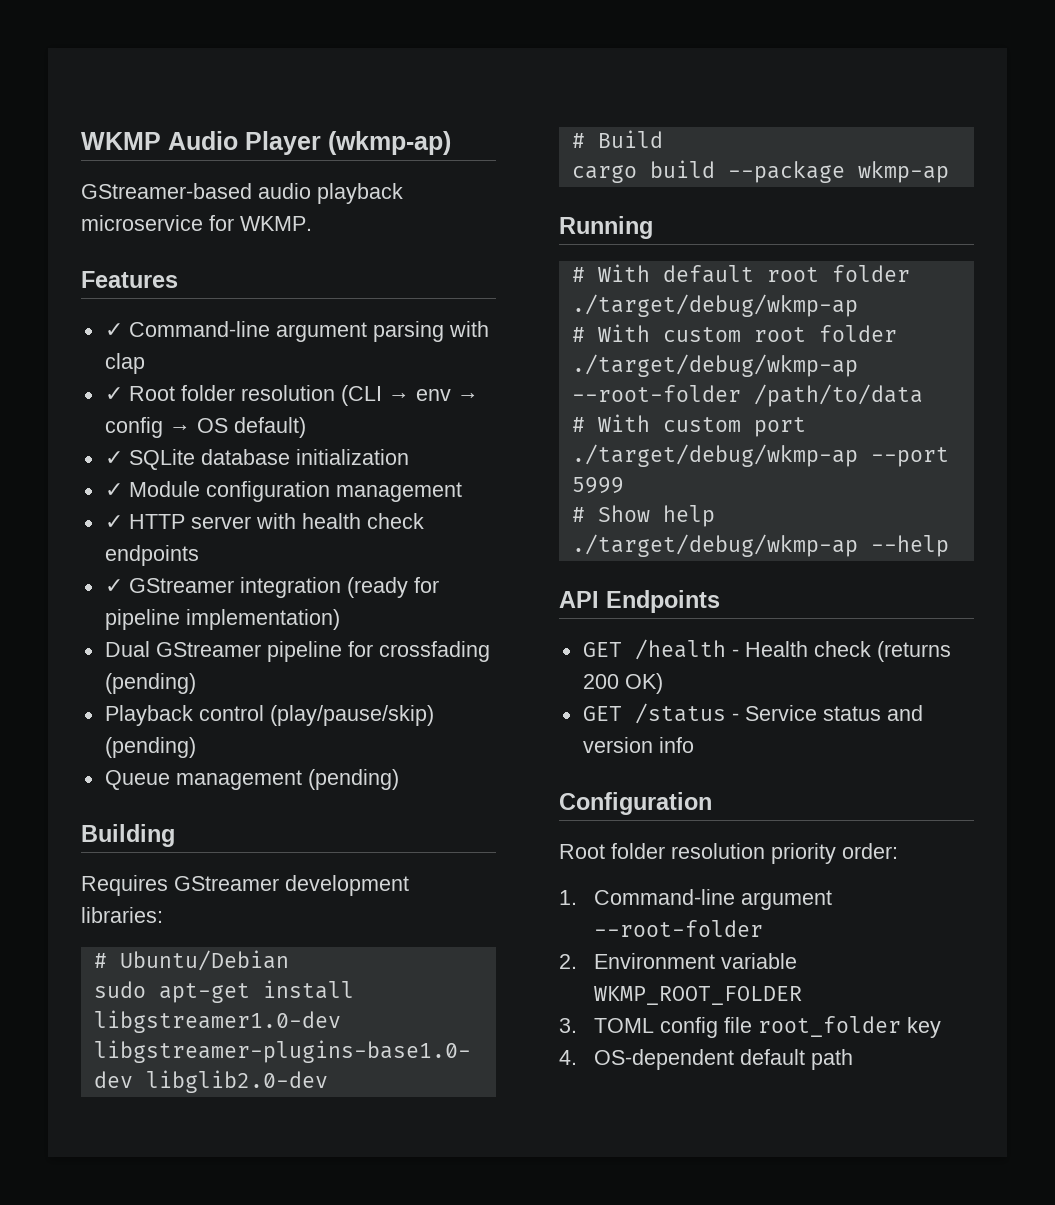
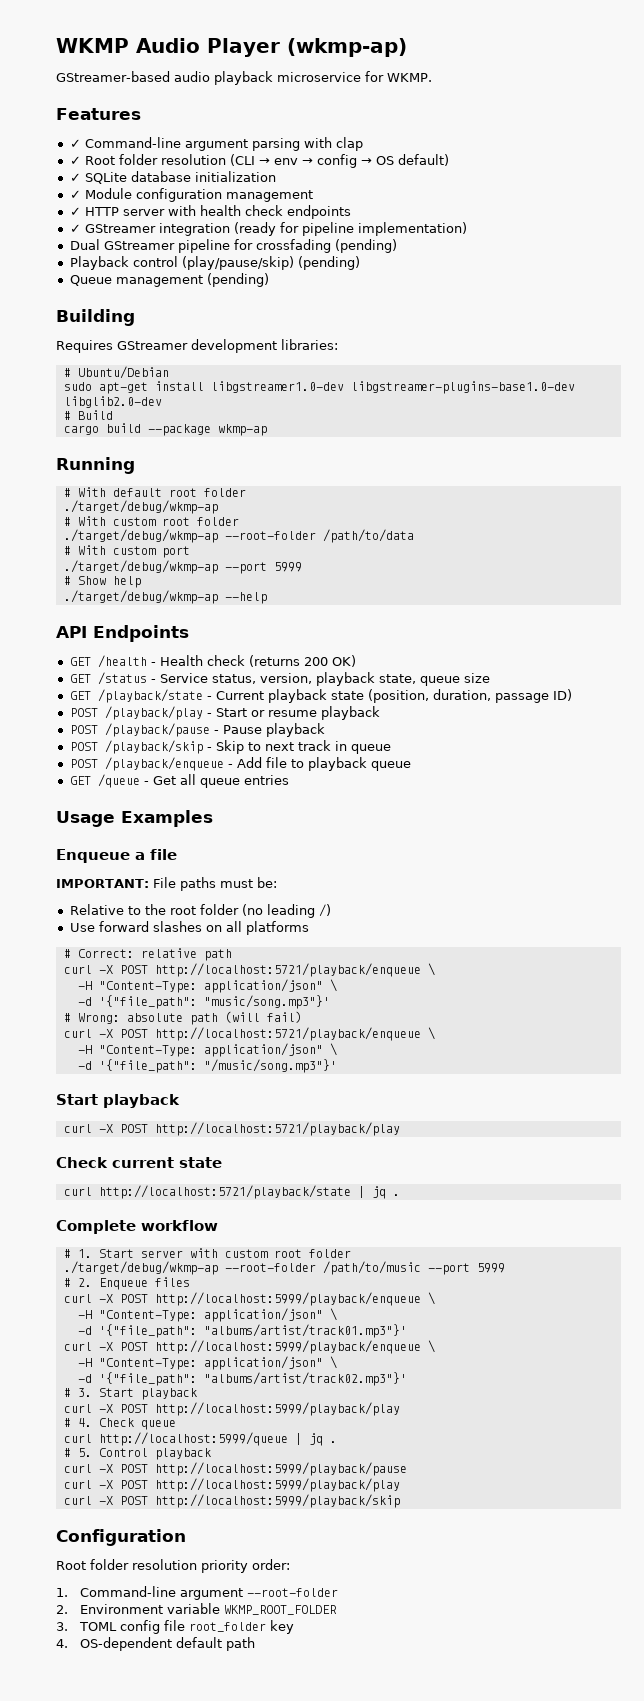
- GET /status - Service status and version info
+ GET /status - Service status, version, playback state, queue size
+ GET /playback/state - Current playback state (position, duration, passage ID)
+ POST /playback/play - Start or resume playback
+ POST /playback/pause - Pause playback
+ POST /playback/skip - Skip to next track in queue
+ POST /playback/enqueue - Add file to playback queue
+ GET /queue - Get all queue entries
+ Usage Examples
+ Enqueue a file
+ IMPORTANT: File paths must be:
+ Relative to the root folder (no leading /)
+ Use forward slashes on all platforms
+ # Correct: relative path
+ curl -X POST http://localhost:5721/playback/enqueue \
+ -H "Content-Type: application/json" \
+ -d '{"file_path": "music/song.mp3"}'
+ # Wrong: absolute path (will fail)
+ curl -X POST http://localhost:5721/playback/enqueue \
+ -H "Content-Type: application/json" \
+ -d '{"file_path": "/music/song.mp3"}'
+ Start playback
+ curl -X POST http://localhost:5721/playback/play
+ Check current state
+ curl http://localhost:5721/playback/state | jq .
+ Complete workflow
+ # 1. Start server with custom root folder
+ ./target/debug/wkmp-ap --root-folder /path/to/music --port 5999
+ # 2. Enqueue files
+ curl -X POST http://localhost:5999/playback/enqueue \
+ -H "Content-Type: application/json" \
+ -d '{"file_path": "albums/artist/track01.mp3"}'
+ curl -X POST http://localhost:5999/playback/enqueue \
+ -H "Content-Type: application/json" \
+ -d '{"file_path": "albums/artist/track02.mp3"}'
+ # 3. Start playback
+ curl -X POST http://localhost:5999/playback/play
+ # 4. Check queue
+ curl http://localhost:5999/queue | jq .
+ # 5. Control playback
+ curl -X POST http://localhost:5999/playback/pause
+ curl -X POST http://localhost:5999/playback/play
+ curl -X POST http://localhost:5999/playback/skip

